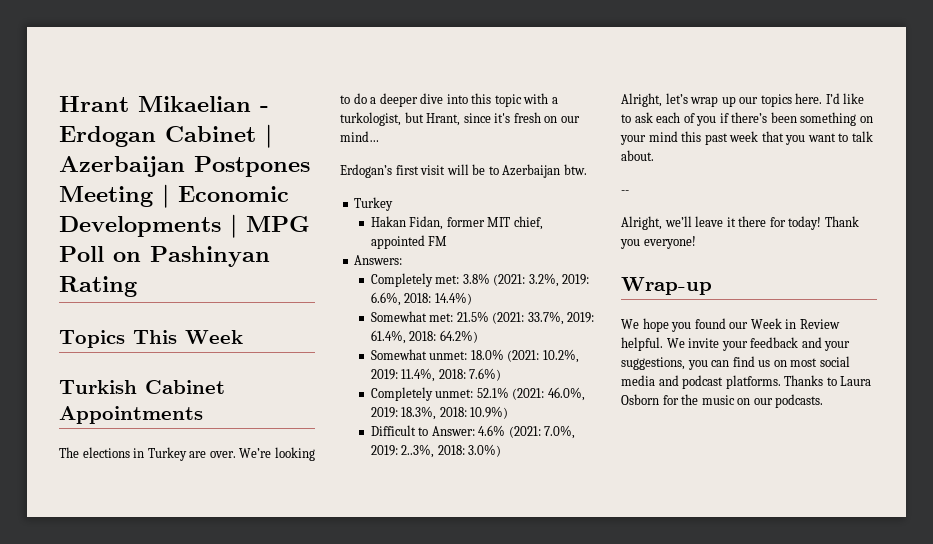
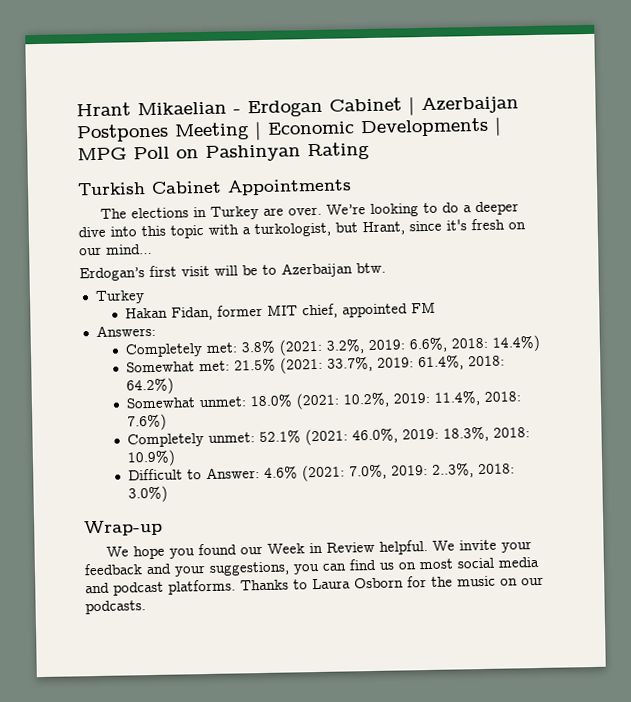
- Topics This Week
- Alright, let’s wrap up our topics here. I’d like to ask each of you if there’s been something on your mind this past week that you want to talk about.
- --
- Alright, we’ll leave it there for today! Thank you everyone!

